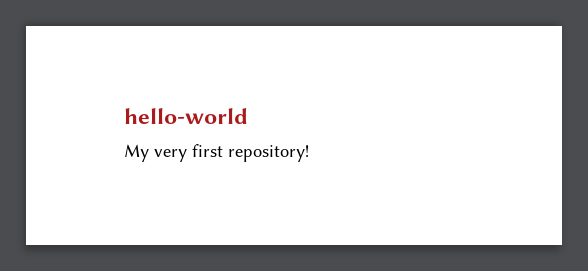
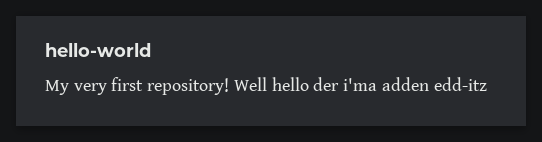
+ Well hello der i'ma adden edd-itz

